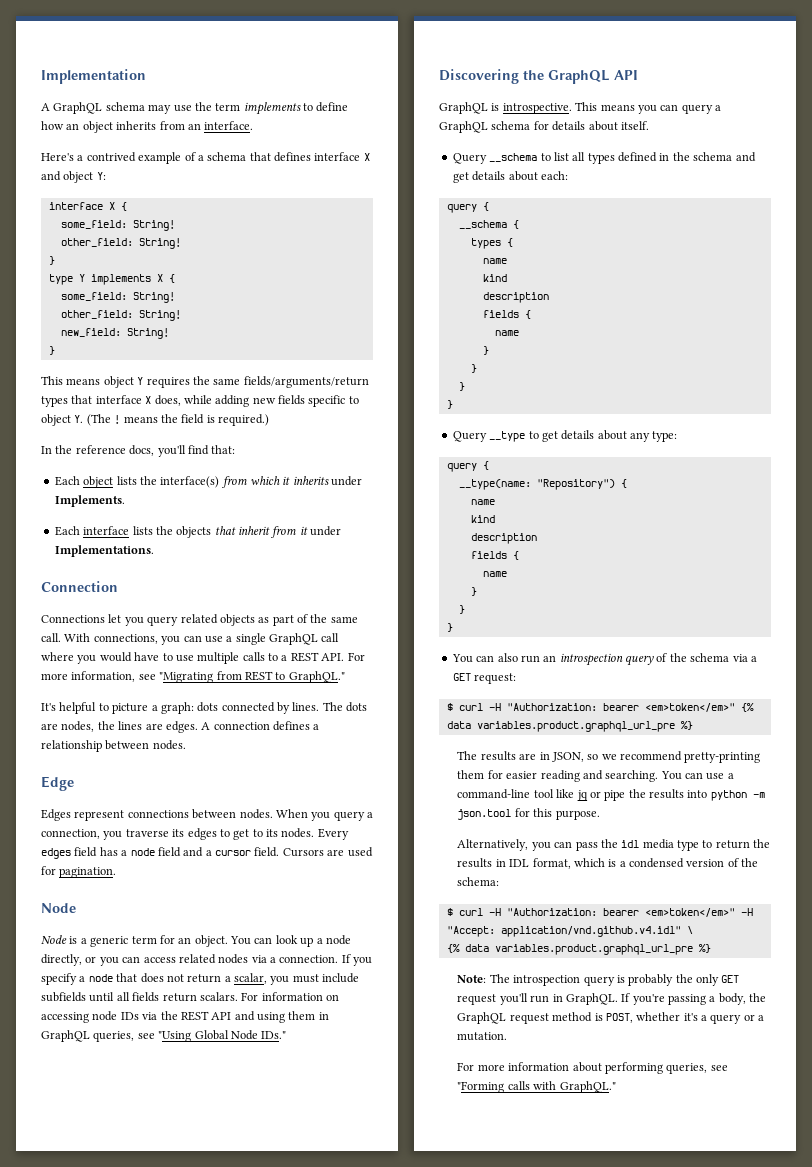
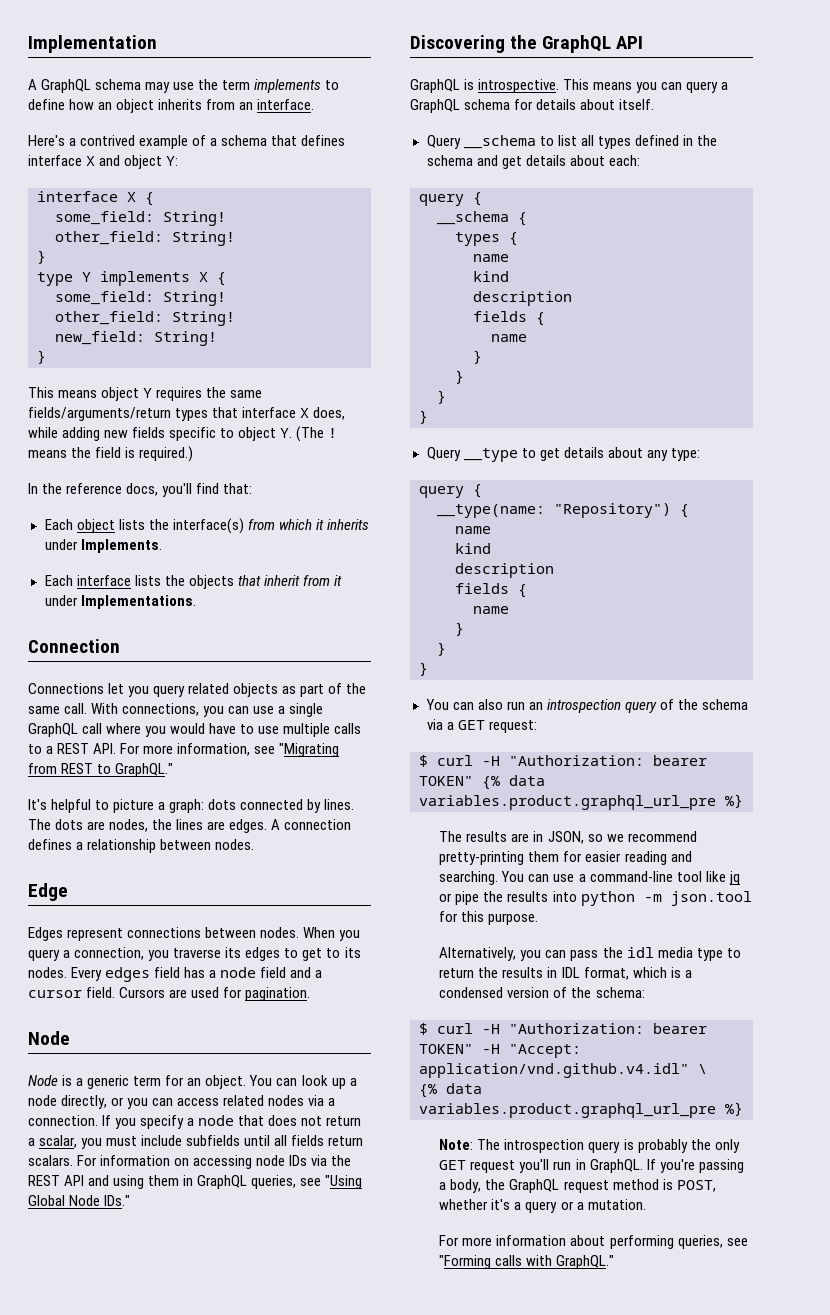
- $ curl -H "Authorization: bearer <em>token</em>" {% data variables.product.graphql_url_pre %}
+ $ curl -H "Authorization: bearer TOKEN" {% data variables.product.graphql_url_pre %}
- $ curl -H "Authorization: bearer <em>token</em>" -H "Accept: application/vnd.github.v4.idl" \
+ $ curl -H "Authorization: bearer TOKEN" -H "Accept: application/vnd.github.v4.idl" \

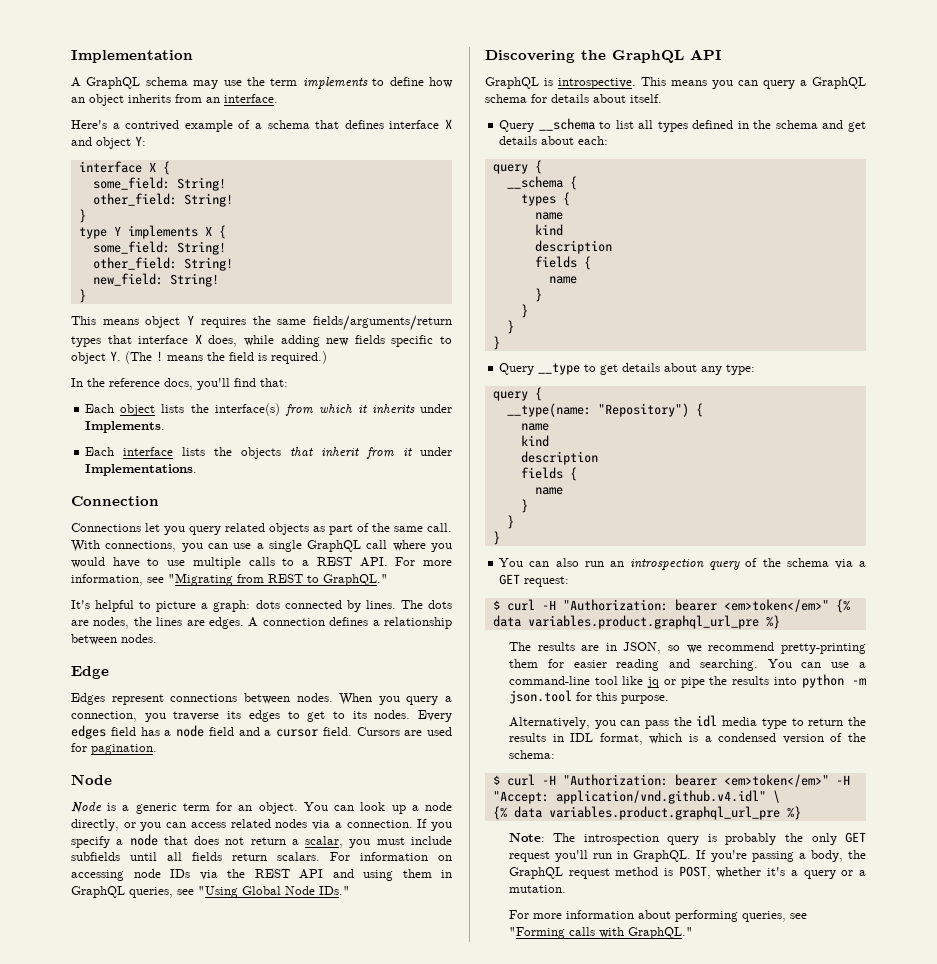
- $ curl -H "Authorization: bearer TOKEN" {% data variables.product.graphql_url_pre %}
+ $ curl -H "Authorization: bearer <em>token</em>" {% data variables.product.graphql_url_pre %}
- $ curl -H "Authorization: bearer TOKEN" -H "Accept: application/vnd.github.v4.idl" \
+ $ curl -H "Authorization: bearer <em>token</em>" -H "Accept: application/vnd.github.v4.idl" \

